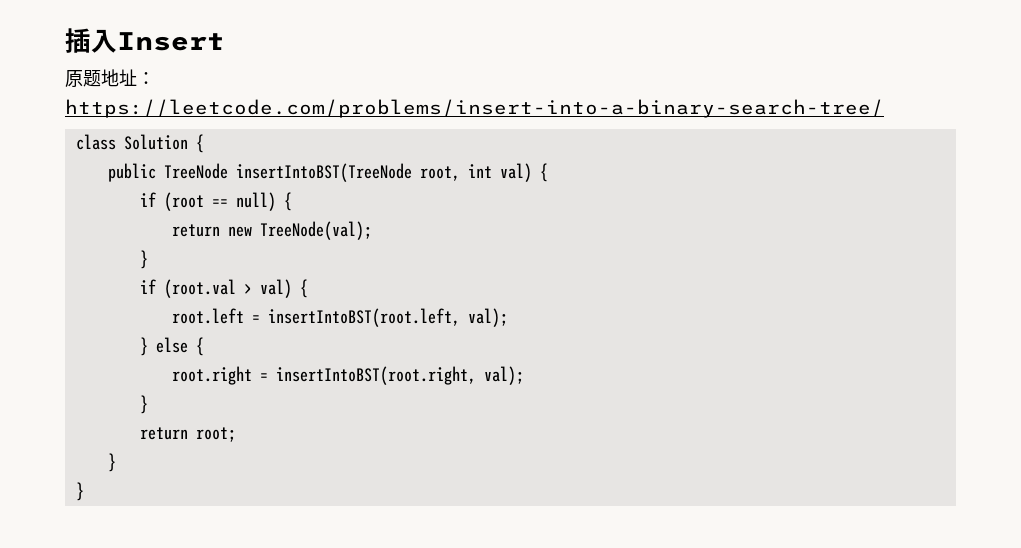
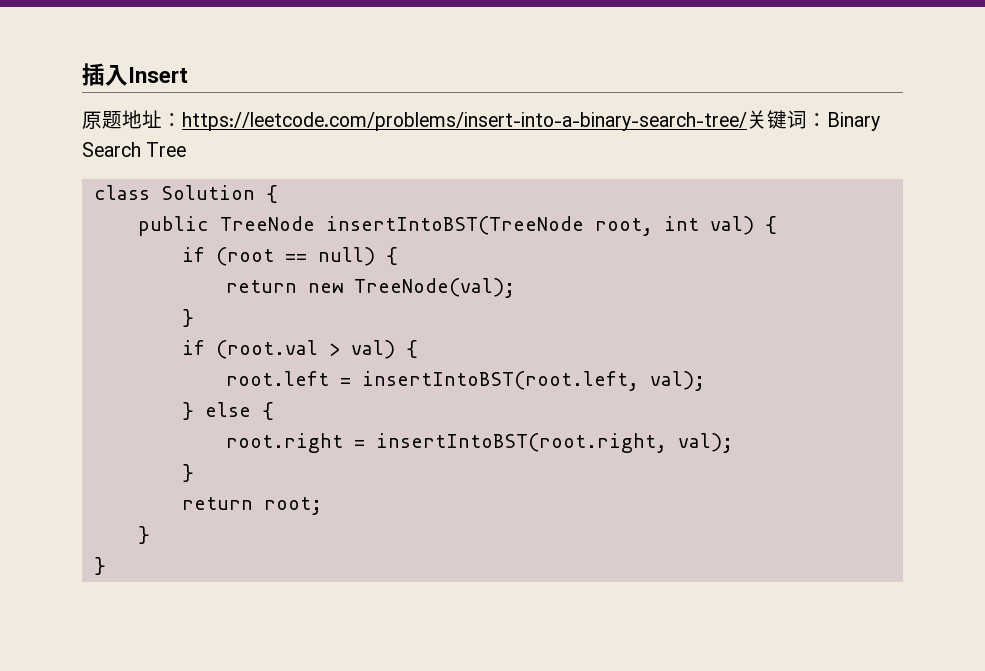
- 原题地址：https://leetcode.com/problems/insert-into-a-binary-search-tree/
+ 原题地址：https://leetcode.com/problems/insert-into-a-binary-search-tree/关键词：Binary Search Tree

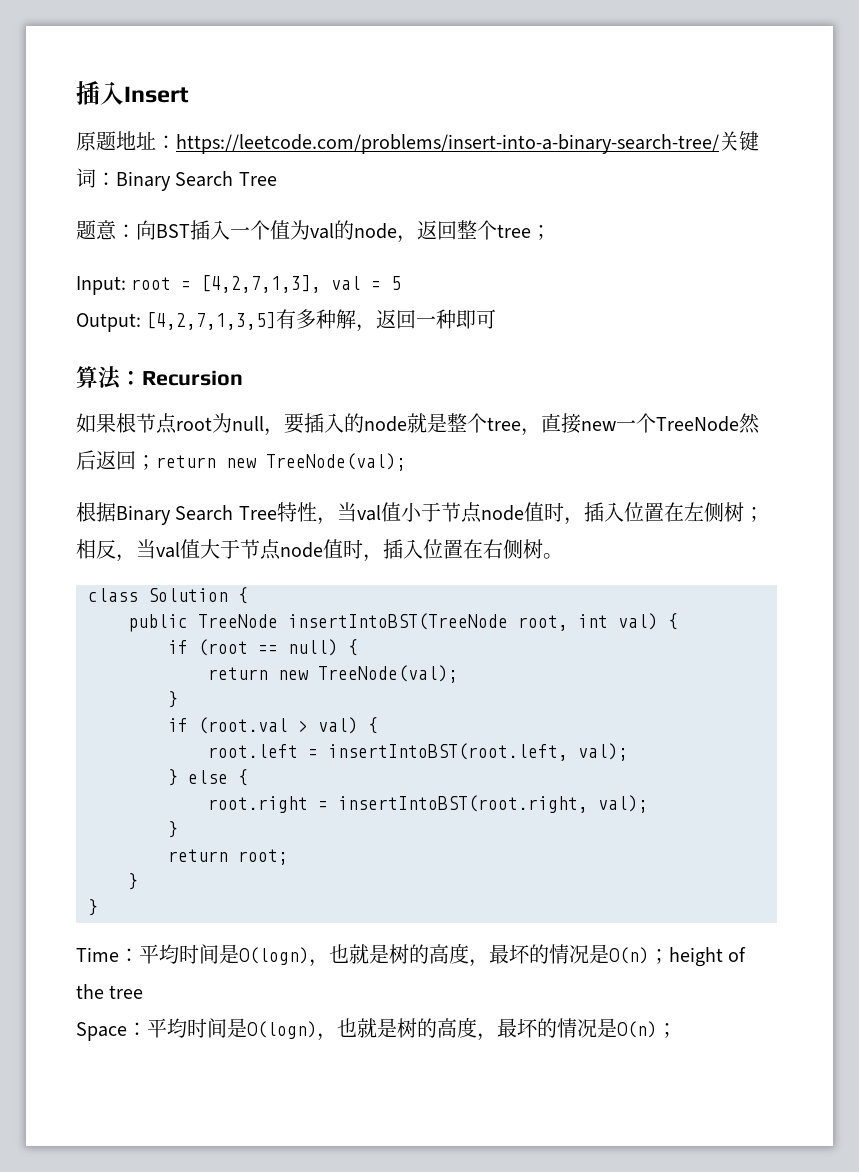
+ 题意：向BST插入一个值为val的node，返回整个tree；
+ Input: root = [4,2,7,1,3], val = 5
+ Output: [4,2,7,1,3,5]有多种解，返回一种即可
+ 算法：Recursion
+ 如果根节点root为null，要插入的node就是整个tree，直接new一个TreeNode然后返回；return new TreeNode(val);
+ 根据Binary Search Tree特性，当val值小于节点node值时，插入位置在左侧树；相反，当val值大于节点node值时，插入位置在右侧树。
+ Time：平均时间是O(logn)，也就是树的高度，最坏的情况是O(n)；height of the tree
+ Space：平均时间是O(logn)，也就是树的高度，最坏的情况是O(n)；

